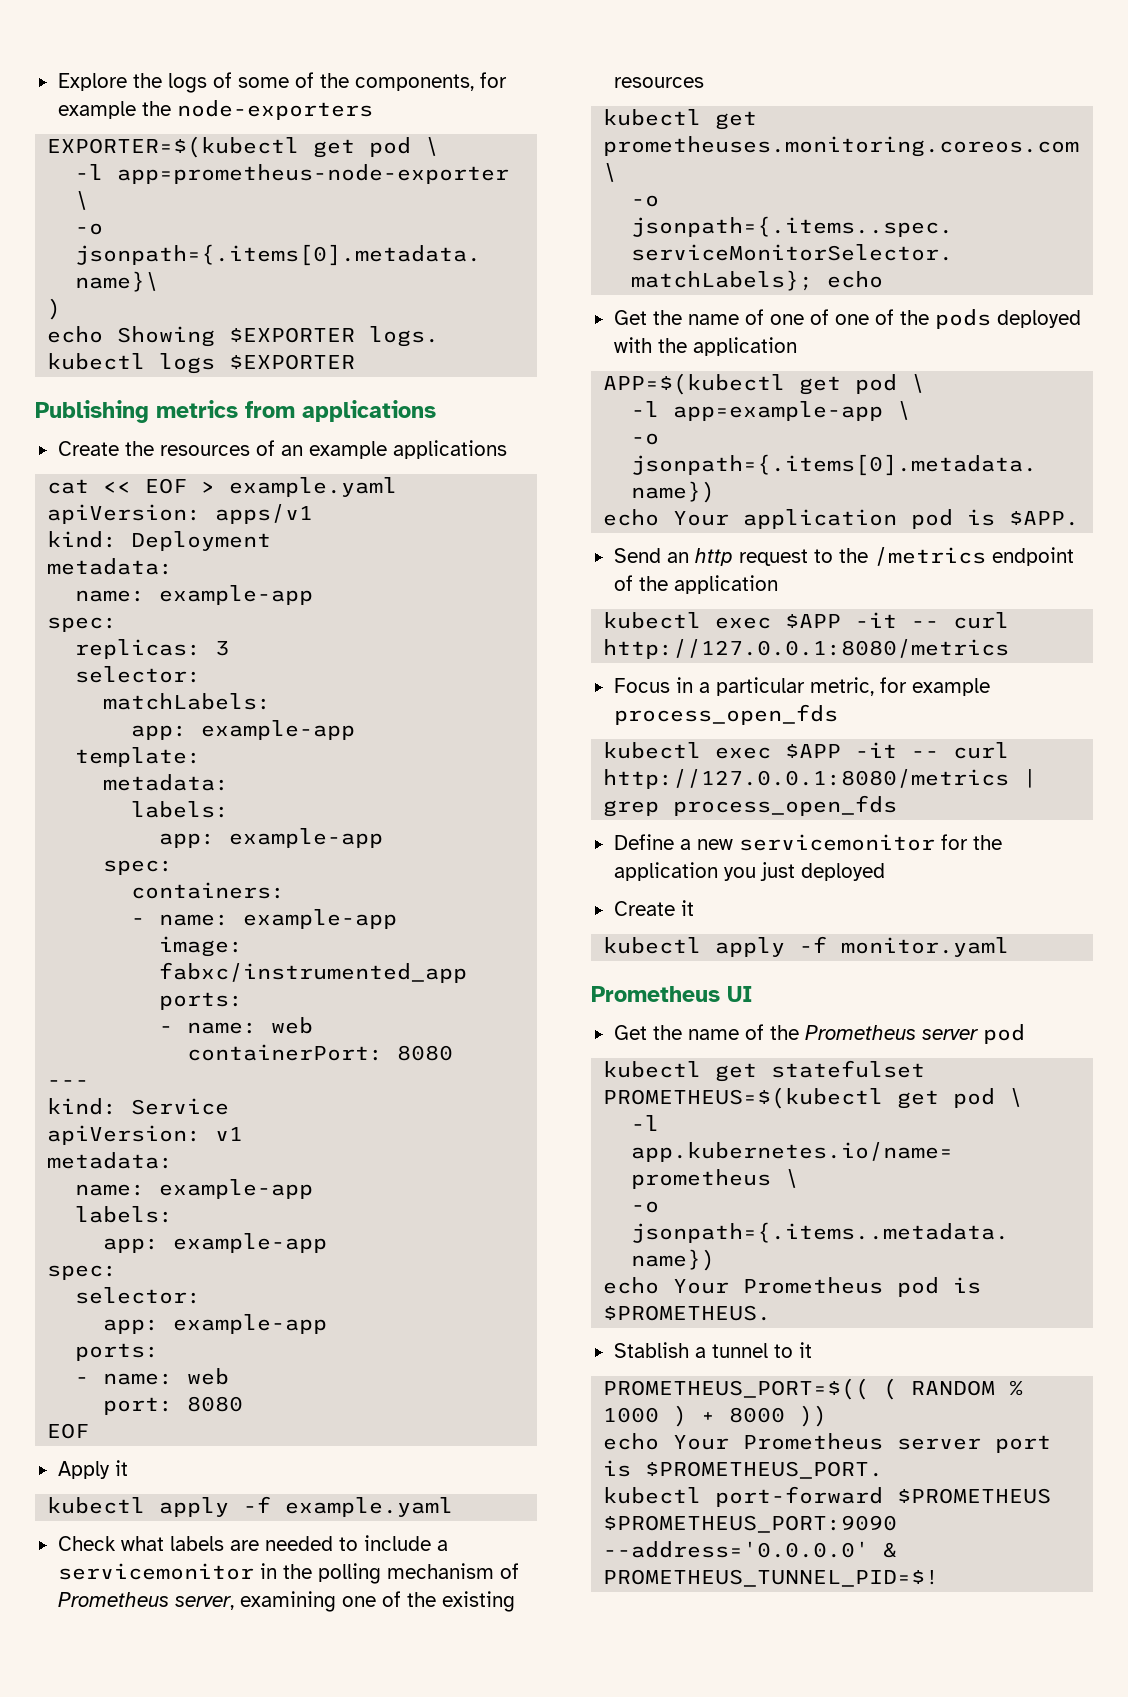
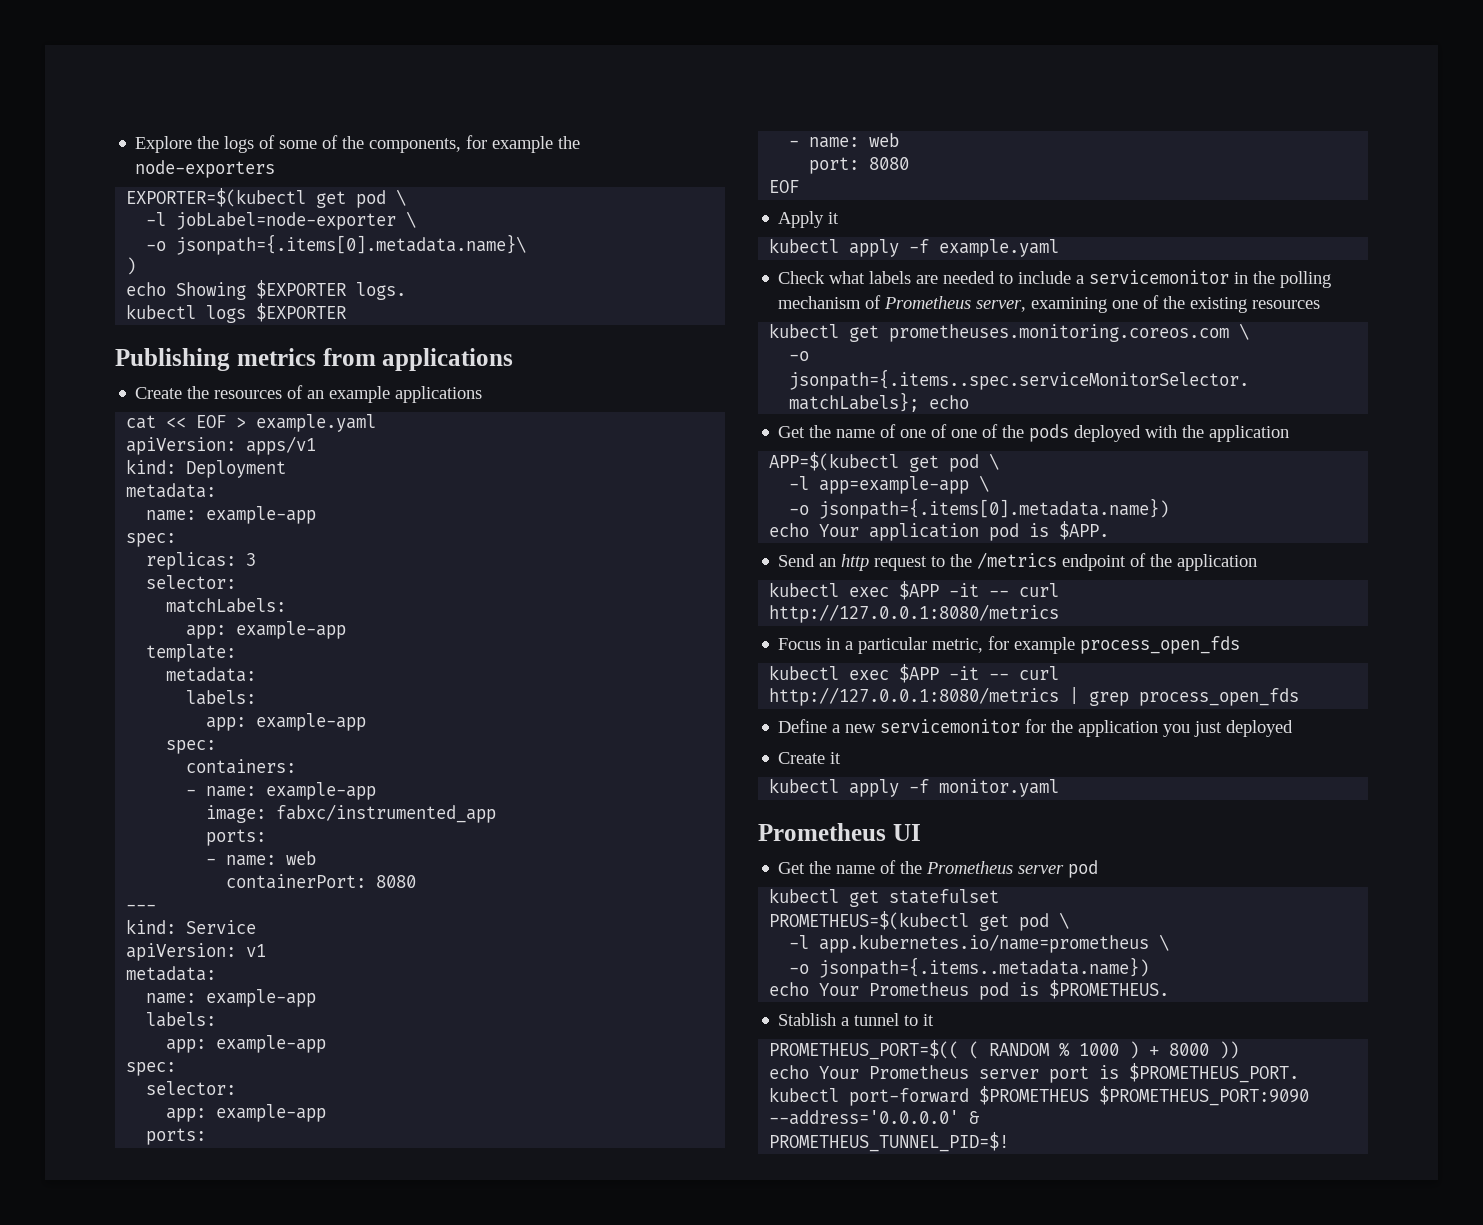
- -l app=prometheus-node-exporter \
+ -l jobLabel=node-exporter \

